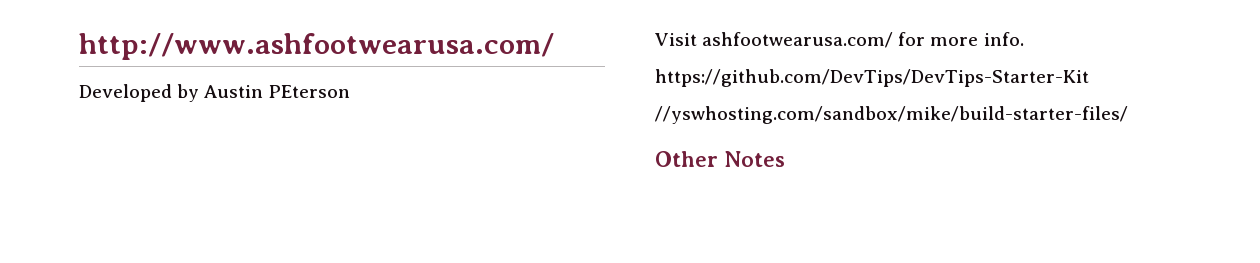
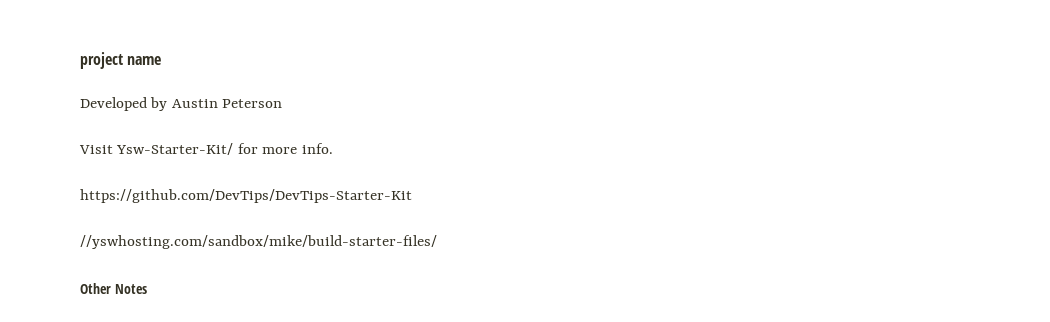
- http://www.ashfootwearusa.com/
+ project name
- Developed by Austin PEterson
+ Developed by Austin Peterson
- Visit ashfootwearusa.com/ for more info.
+ Visit Ysw-Starter-Kit/ for more info.

